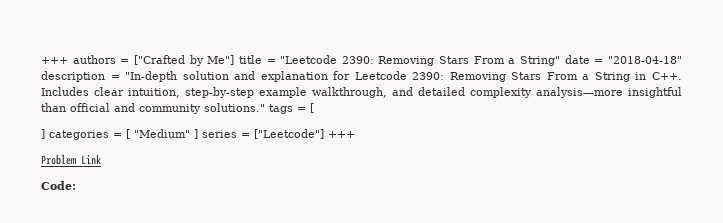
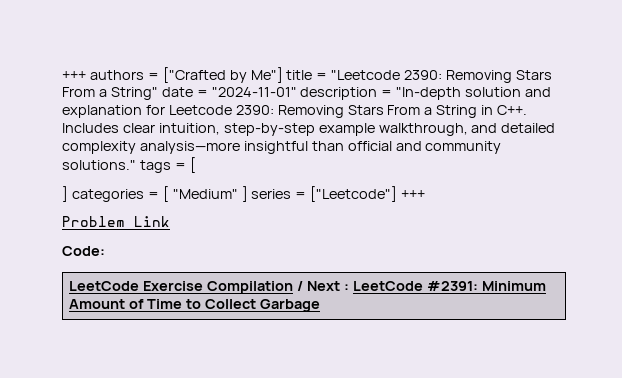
- +++ authors = ["Crafted by Me"] title = "Leetcode 2390: Removing Stars From a String" date = "2018-04-18" description = "In-depth solution and explanation for Leetcode 2390: Removing Stars From a String in C++. Includes clear intuition, step-by-step example walkthrough, and detailed complexity analysis—more insightful than official and community solutions." tags = [
+ +++ authors = ["Crafted by Me"] title = "Leetcode 2390: Removing Stars From a String" date = "2024-11-01" description = "In-depth solution and explanation for Leetcode 2390: Removing Stars From a String in C++. Includes clear intuition, step-by-step example walkthrough, and detailed complexity analysis—more insightful than official and community solutions." tags = [
+ LeetCode Exercise Compilation / Next : LeetCode #2391: Minimum Amount of Time to Collect Garbage

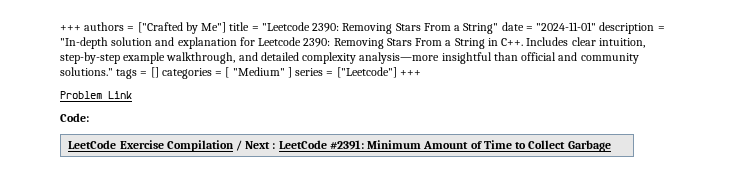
- Removing Stars From a String in C++. Includes clear intuition, step-by-step example walkthrough, and detailed complexity analysis—more insightful than official and community solutions." tags = [
- ] categories = [ "Medium" ] series = ["Leetcode"] +++
+ Removing Stars From a String in C++. Includes clear intuition, step-by-step example walkthrough, and detailed complexity analysis—more insightful than official and community solutions." tags = [] categories = [ "Medium" ] series = ["Leetcode"] +++

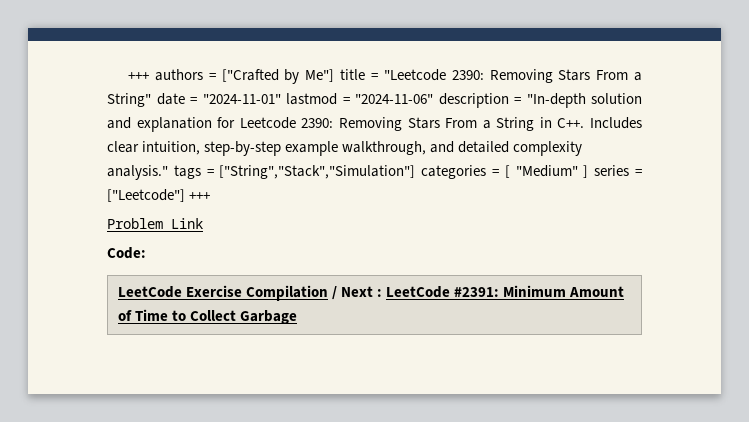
- +++ authors = ["Crafted by Me"] title = "Leetcode 2390: Removing Stars From a String" date = "2024-11-01" description = "In-depth solution and explanation for Leetcode 2390: Removing Stars From a String in C++. Includes clear intuition, step-by-step example walkthrough, and detailed complexity analysis—more insightful than official and community solutions." tags = [] categories = [ "Medium" ] series = ["Leetcode"] +++
+ +++ authors = ["Crafted by Me"] title = "Leetcode 2390: Removing Stars From a String" date = "2024-11-01" lastmod = "2024-11-06" description = "In-depth solution and explanation for Leetcode 2390: Removing Stars From a String in C++. Includes clear intuition, step-by-step example walkthrough, and detailed complexity analysis." tags = ["String","Stack","Simulation"] categories = [ "Medium" ] series = ["Leetcode"] +++

